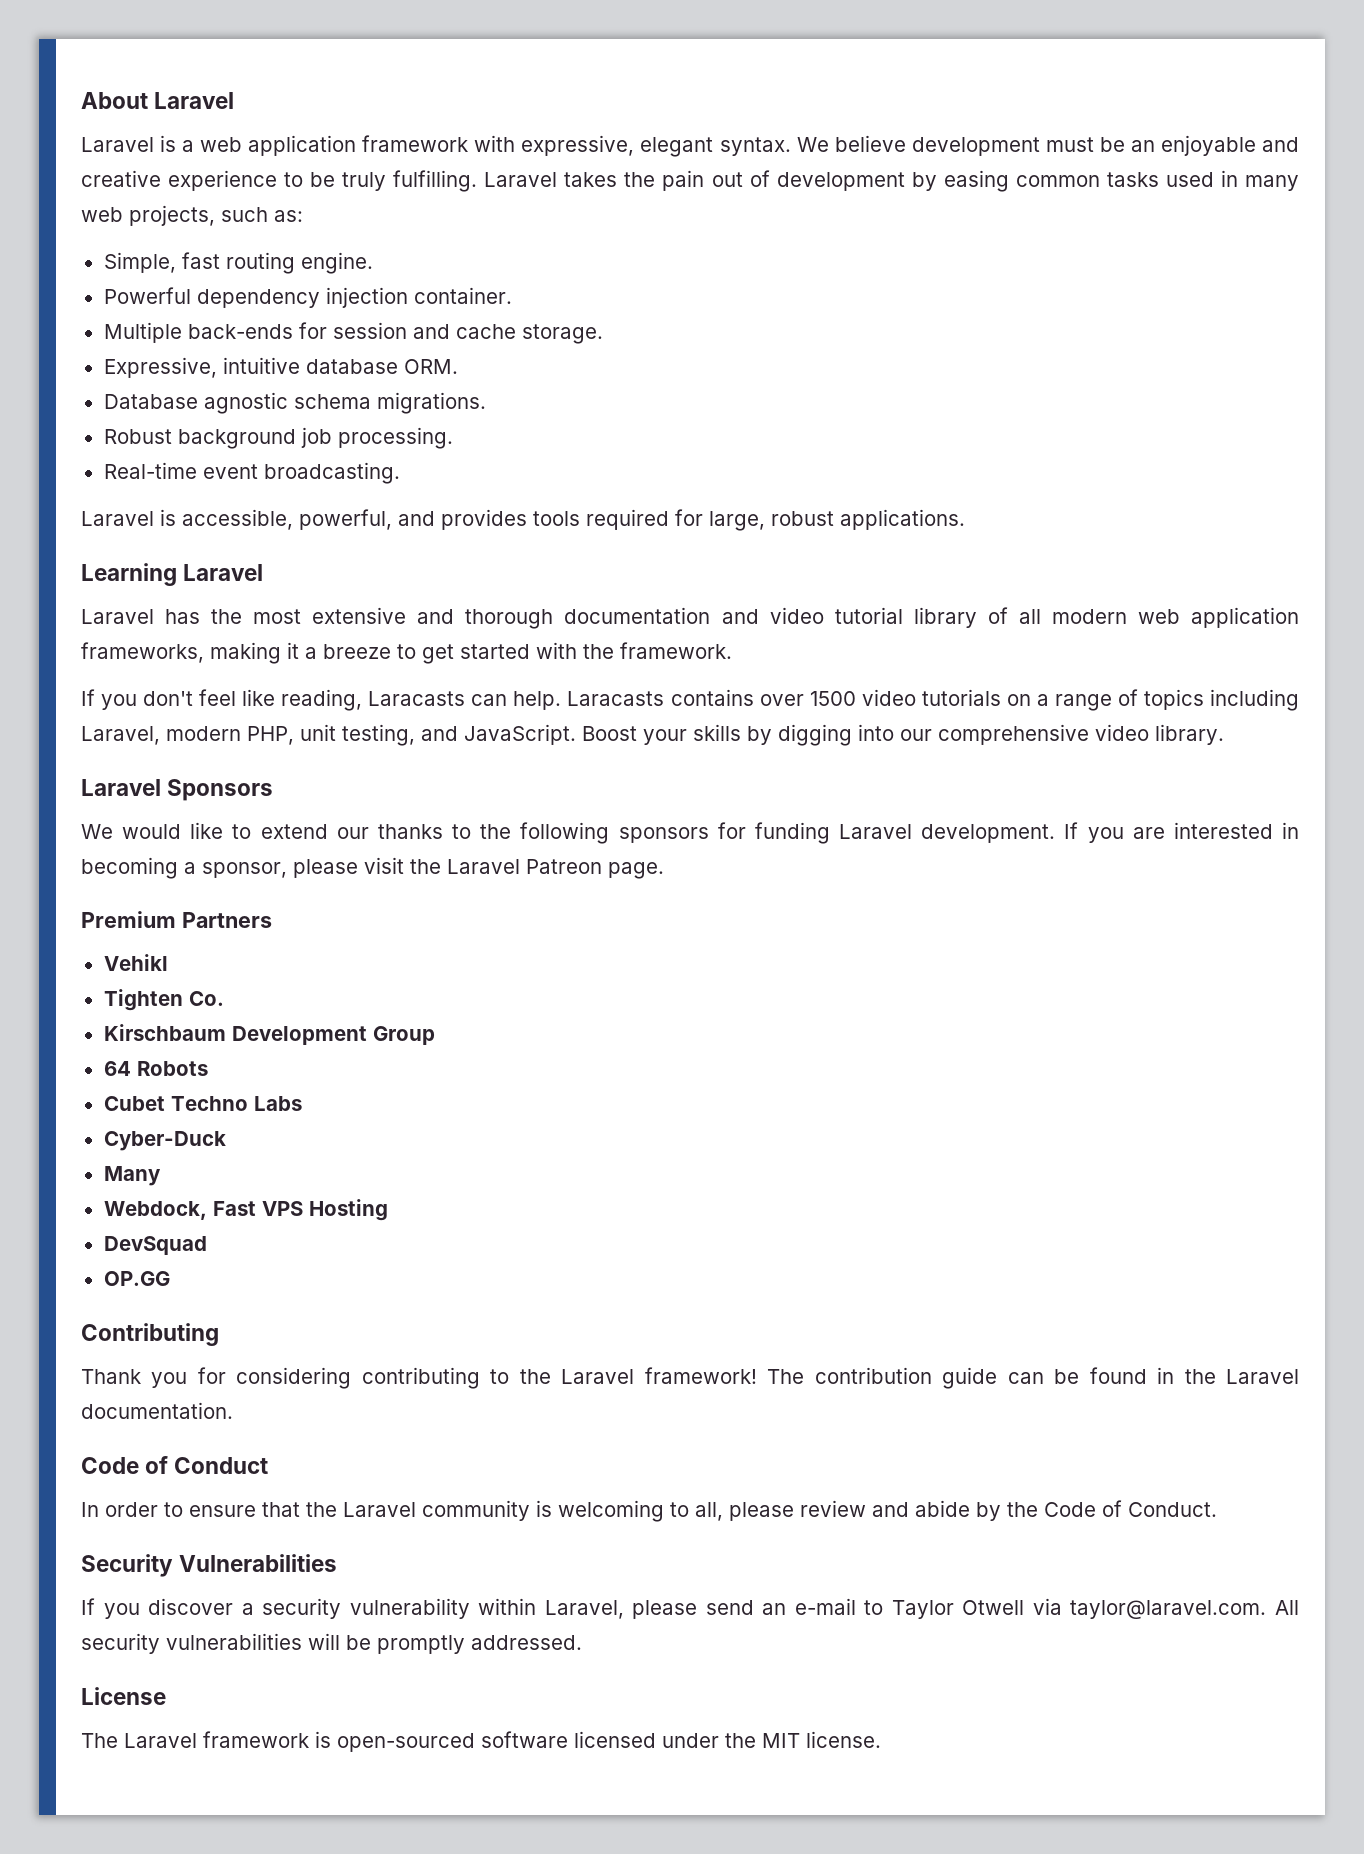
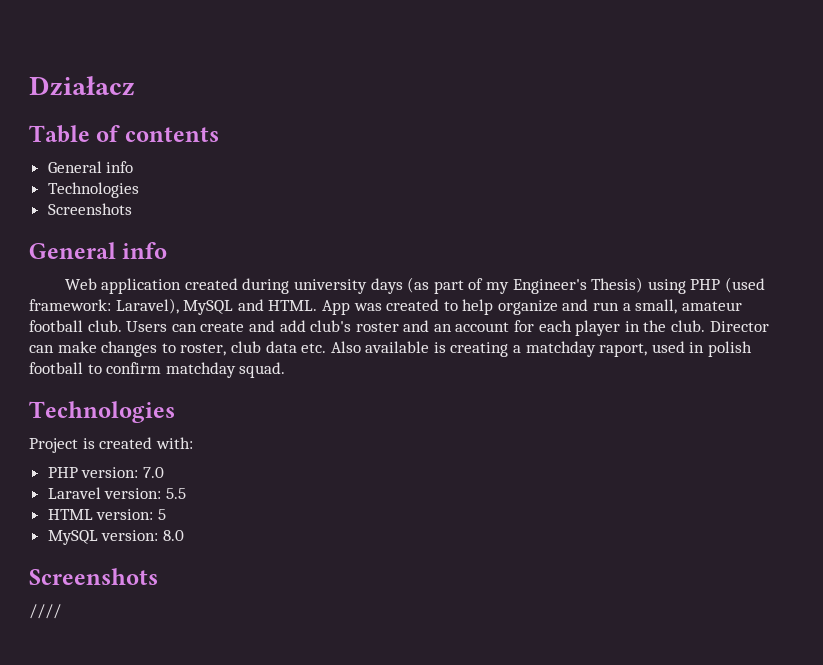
- About Laravel
- Laravel is a web application framework with expressive, elegant syntax. We believe development must be an enjoyable and creative experience to be truly fulfilling. Laravel takes the pain out of development by easing common tasks used in many web projects, such as:
- Simple, fast routing engine.
- Powerful dependency injection container.
- Multiple back-ends for session and cache storage.
- Expressive, intuitive database ORM.
- Database agnostic schema migrations.
- Robust background job processing.
- Real-time event broadcasting.
- Laravel is accessible, powerful, and provides tools required for large, robust applications.
- Learning Laravel
- Laravel has the most extensive and thorough documentation and video tutorial library of all modern web application frameworks, making it a breeze to get started with the framework.
- If you don't feel like reading, Laracasts can help. Laracasts contains over 1500 video tutorials on a range of topics including Laravel, modern PHP, unit testing, and JavaScript. Boost your skills by digging into our comprehensive video library.
- Laravel Sponsors
- We would like to extend our thanks to the following sponsors for funding Laravel development. If you are interested in becoming a sponsor, please visit the Laravel Patreon page.
- Premium Partners
- Vehikl
- Tighten Co.
- Kirschbaum Development Group
- 64 Robots
- Cubet Techno Labs
- Cyber-Duck
- Many
- Webdock, Fast VPS Hosting
- DevSquad
- OP.GG
- Contributing
- Thank you for considering contributing to the Laravel framework! The contribution guide can be found in the Laravel documentation.
- Code of Conduct
- In order to ensure that the Laravel community is welcoming to all, please review and abide by the Code of Conduct.
- Security Vulnerabilities
- If you discover a security vulnerability within Laravel, please send an e-mail to Taylor Otwell via taylor@laravel.com. All security vulnerabilities will be promptly addressed.
- License
- The Laravel framework is open-sourced software licensed under the MIT license.
+ Działacz
+ Table of contents
+ General info
+ Technologies
+ Screenshots
+ General info
+ Web application created during university days (as part of my Engineer's Thesis) using PHP (used framework: Laravel), MySQL and HTML. App was created to help organize and run a small, amateur football club. Users can create and add club's roster and an account for each player in the club. Director can make changes to roster, club data etc. Also available is creating a matchday raport, used in polish football to confirm matchday squad.
+ Technologies
+ Project is created with:
+ PHP version: 7.0
+ Laravel version: 5.5
+ HTML version: 5
+ MySQL version: 8.0
+ Screenshots
+ ////

